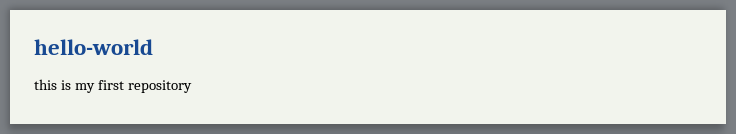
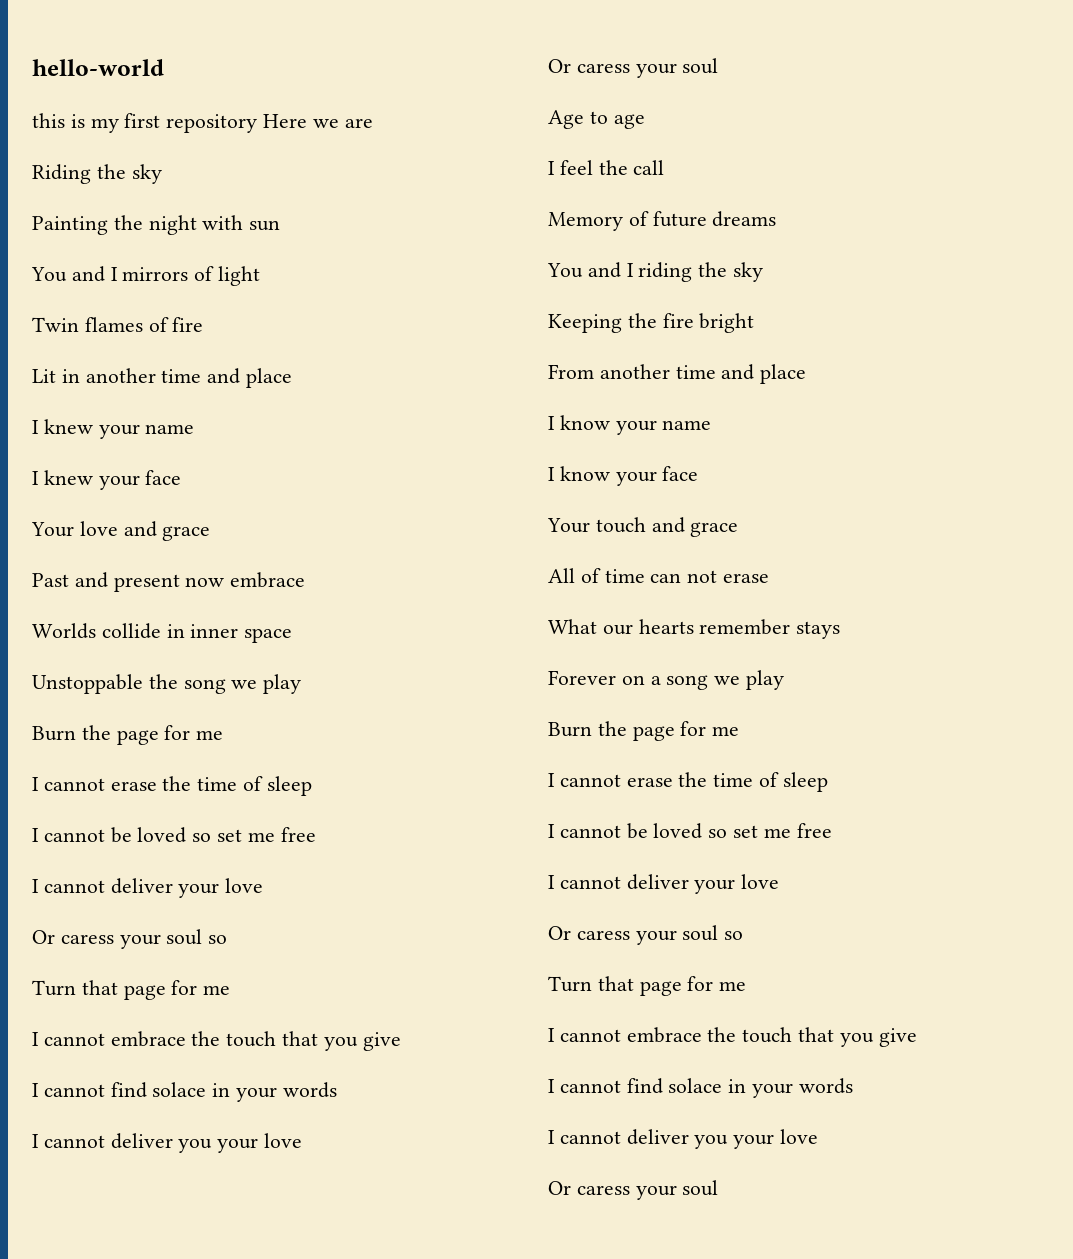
- this is my first repository
+ this is my first repository Here we are
+ Riding the sky
+ Painting the night with sun
+ You and I mirrors of light
+ Twin flames of fire
+ Lit in another time and place
+ I knew your name
+ I knew your face
+ Your love and grace
+ Past and present now embrace
+ Worlds collide in inner space
+ Unstoppable the song we play
+ Burn the page for me
+ I cannot erase the time of sleep
+ I cannot be loved so set me free
+ I cannot deliver your love
+ Or caress your soul so
+ Turn that page for me
+ I cannot embrace the touch that you give
+ I cannot find solace in your words
+ I cannot deliver you your love
+ Or caress your soul
+ Age to age
+ I feel the call
+ Memory of future dreams
+ You and I riding the sky
+ Keeping the fire bright
+ From another time and place
+ I know your name
+ I know your face
+ Your touch and grace
+ All of time can not erase
+ What our hearts remember stays
+ Forever on a song we play
+ Burn the page for me
+ I cannot erase the time of sleep
+ I cannot be loved so set me free
+ I cannot deliver your love
+ Or caress your soul so
+ Turn that page for me
+ I cannot embrace the touch that you give
+ I cannot find solace in your words
+ I cannot deliver you your love
+ Or caress your soul

